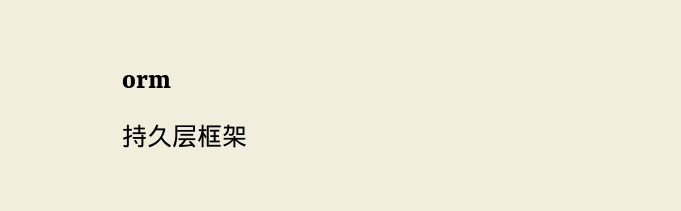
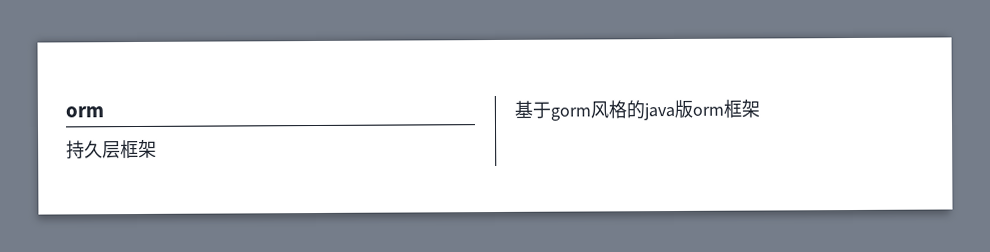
+ 基于gorm风格的java版orm框架

